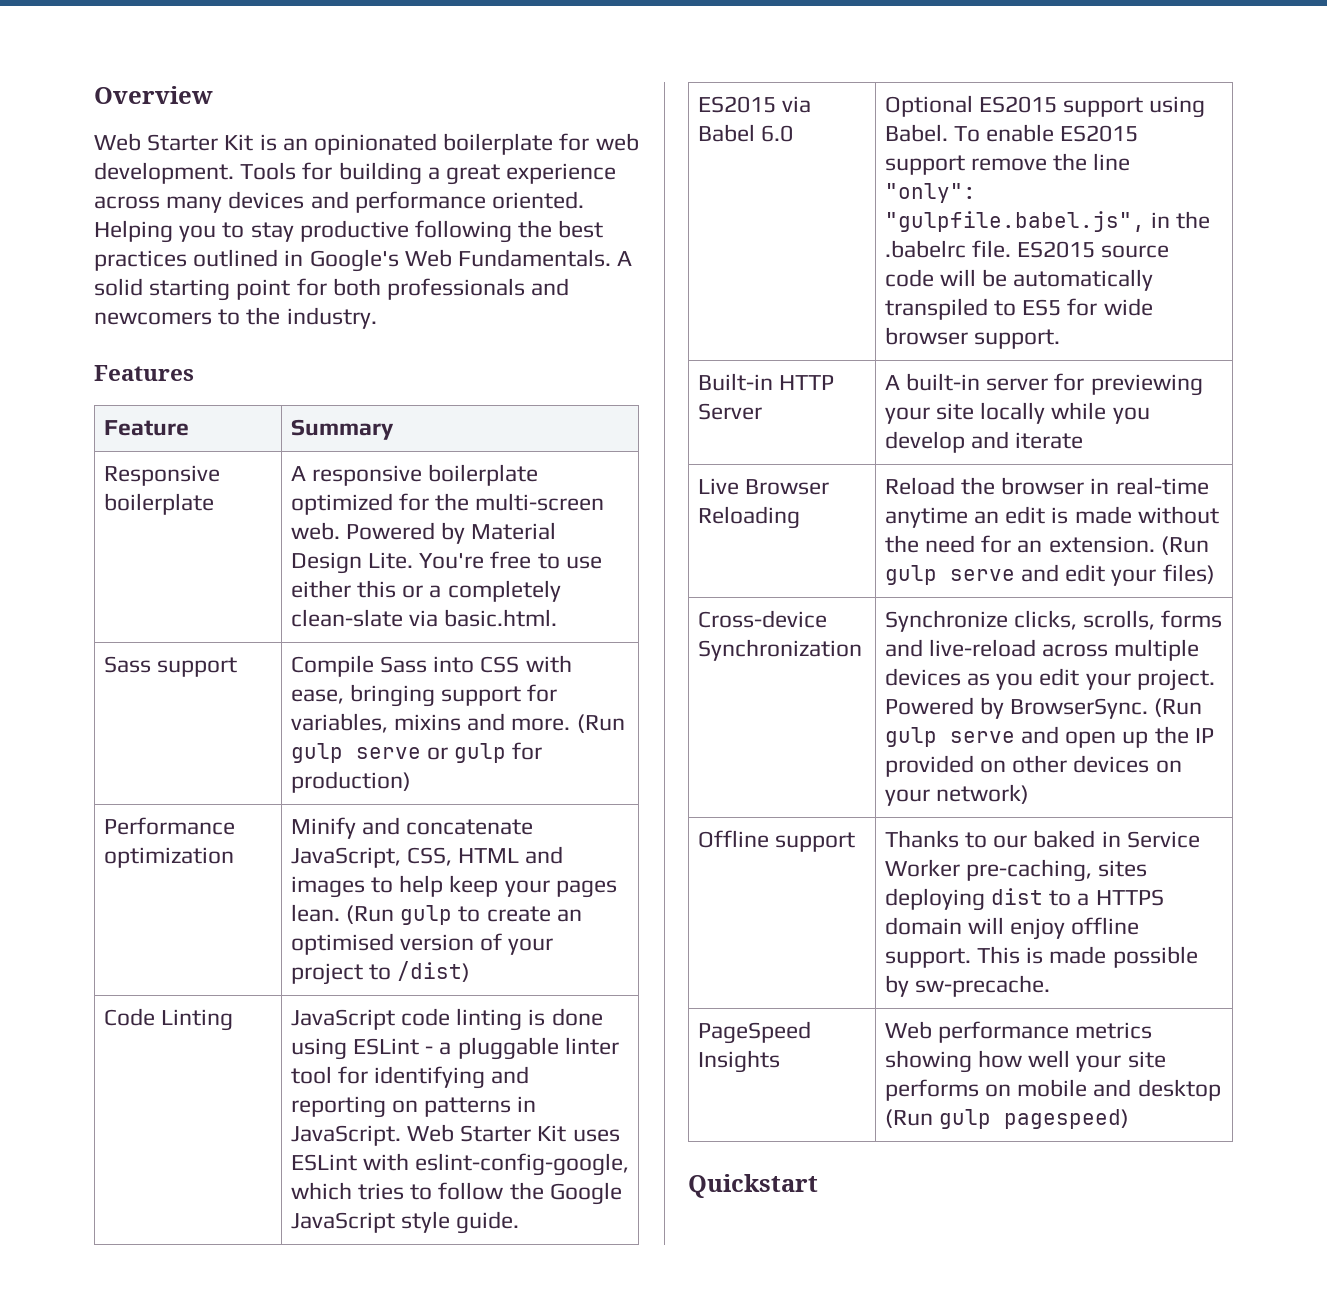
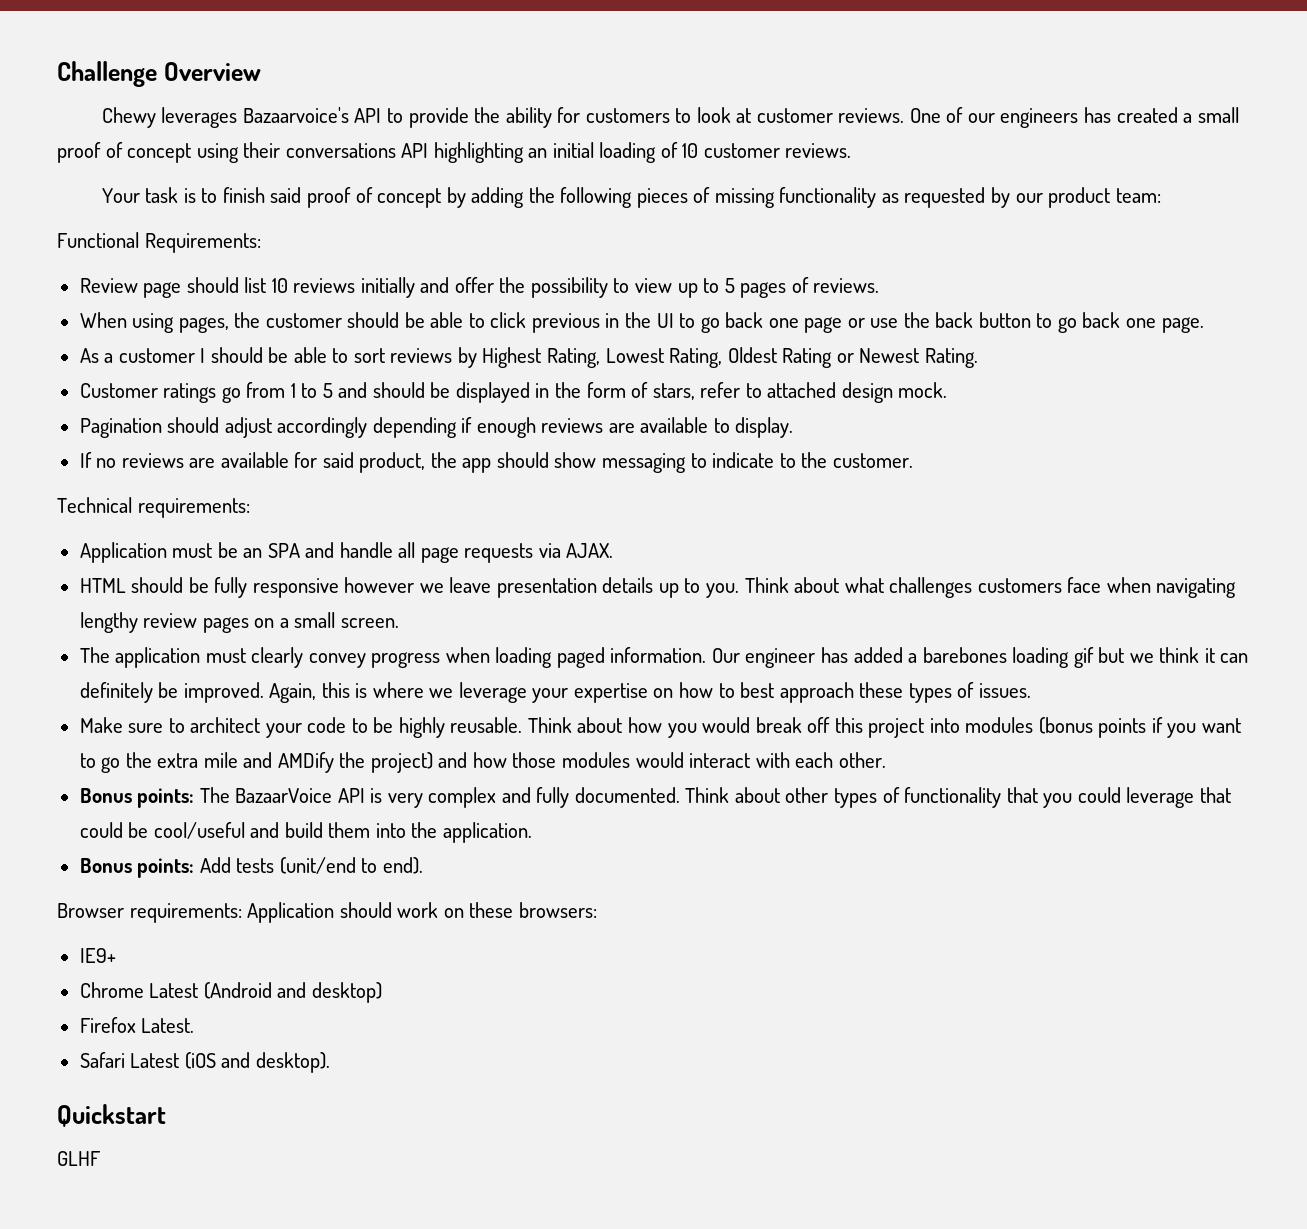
- Overview
+ Challenge Overview
- Web Starter Kit is an opinionated boilerplate for web development. Tools for building a great experience across many devices and performance oriented. Helping you to stay productive following the best practices outlined in Google's Web Fundamentals. A solid starting point for both professionals and newcomers to the industry.
- Features
- Feature | Summary
- Responsive boilerplate | A responsive boilerplate optimized for the multi-screen web. Powered by Material Design Lite. You're free to use either this or a completely clean-slate via basic.html.
- Sass support | Compile Sass into CSS with ease, bringing support for variables, mixins and more. (Run gulp serve or gulp for production)
- Performance optimization | Minify and concatenate JavaScript, CSS, HTML and images to help keep your pages lean. (Run gulp to create an optimised version of your project to /dist)
- Code Linting | JavaScript code linting is done using ESLint - a pluggable linter tool for identifying and reporting on patterns in JavaScript. Web Starter Kit uses ESLint with eslint-config-google, which tries to follow the Google JavaScript style guide.
- ES2015 via Babel 6.0 | Optional ES2015 support using Babel. To enable ES2015 support remove the line "only": "gulpfile.babel.js", in the .babelrc file. ES2015 source code will be automatically transpiled to ES5 for wide browser support.
- Built-in HTTP Server | A built-in server for previewing your site locally while you develop and iterate
- Live Browser Reloading | Reload the browser in real-time anytime an edit is made without the need for an extension. (Run gulp serve and edit your files)
- Cross-device Synchronization | Synchronize clicks, scrolls, forms and live-reload across multiple devices as you edit your project. Powered by BrowserSync. (Run gulp serve and open up the IP provided on other devices on your network)
- Offline support | Thanks to our baked in Service Worker pre-caching, sites deploying dist to a HTTPS domain will enjoy offline support. This is made possible by sw-precache.
- PageSpeed Insights | Web performance metrics showing how well your site performs on mobile and desktop (Run gulp pagespeed)
+ Chewy leverages Bazaarvoice's API to provide the ability for customers to look at customer reviews. One of our engineers has created a small proof of concept using their conversations API highlighting an initial loading of 10 customer reviews.
+ Your task is to finish said proof of concept by adding the following pieces of missing functionality as requested by our product team:
+ Functional Requirements:
+ Review page should list 10 reviews initially and offer the possibility to view up to 5 pages of reviews.
+ When using pages, the customer should be able to click previous in the UI to go back one page or use the back button to go back one page.
+ As a customer I should be able to sort reviews by Highest Rating, Lowest Rating, Oldest Rating or Newest Rating.
+ Customer ratings go from 1 to 5 and should be displayed in the form of stars, refer to attached design mock.
+ Pagination should adjust accordingly depending if enough reviews are available to display.
+ If no reviews are available for said product, the app should show messaging to indicate to the customer.
+ Technical requirements:
+ Application must be an SPA and handle all page requests via AJAX.
+ HTML should be fully responsive however we leave presentation details up to you. Think about what challenges customers face when navigating lengthy review pages on a small screen.
+ The application must clearly convey progress when loading paged information. Our engineer has added a barebones loading gif but we think it can definitely be improved. Again, this is where we leverage your expertise on how to best approach these types of issues.
+ Make sure to architect your code to be highly reusable. Think about how you would break off this project into modules (bonus points if you want to go the extra mile and AMDify the project) and how those modules would interact with each other.
+ Bonus points: The BazaarVoice API is very complex and fully documented. Think about other types of functionality that you could leverage that could be cool/useful and build them into the application.
+ Bonus points: Add tests (unit/end to end).
+ Browser requirements: Application should work on these browsers:
+ IE9+
+ Chrome Latest (Android and desktop)
+ Firefox Latest.
+ Safari Latest (iOS and desktop).
+ GLHF

